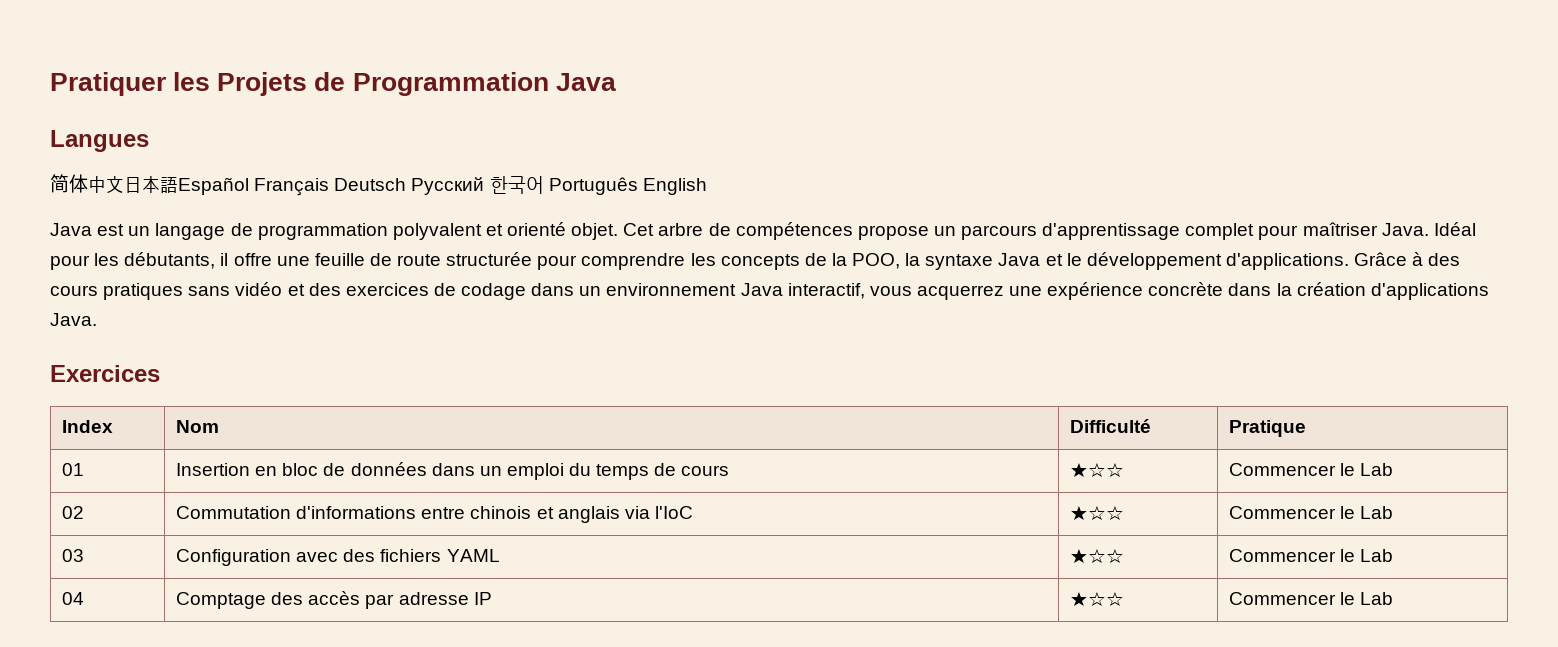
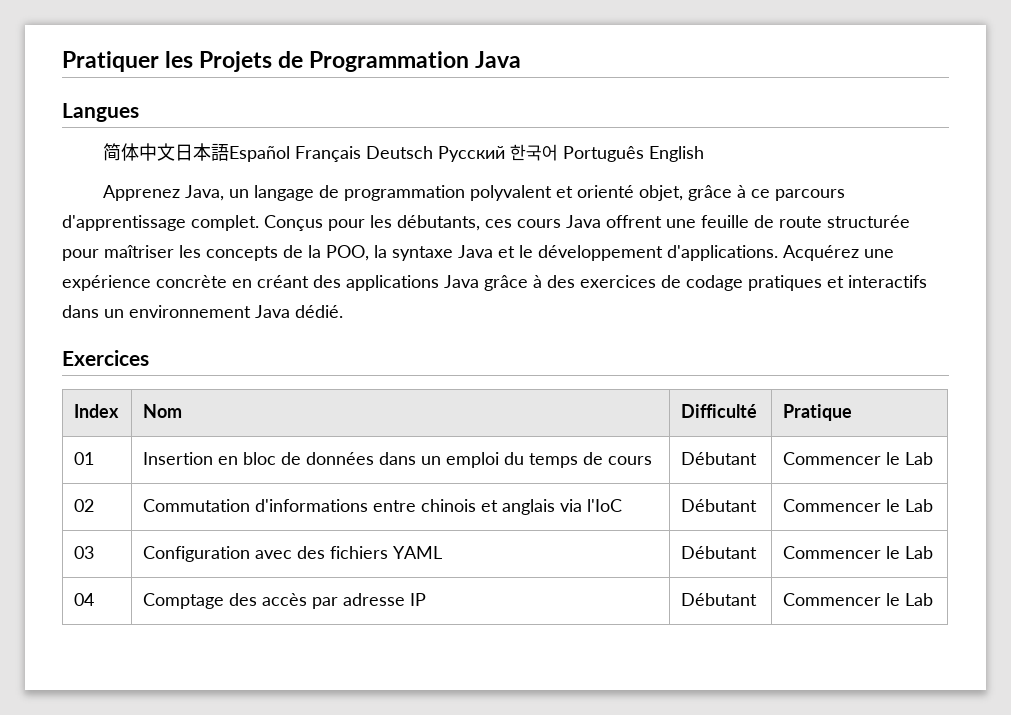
- Java est un langage de programmation polyvalent et orienté objet. Cet arbre de compétences propose un parcours d'apprentissage complet pour maîtriser Java. Idéal pour les débutants, il offre une feuille de route structurée pour comprendre les concepts de la POO, la syntaxe Java et le développement d'applications.
+ Apprenez Java, un langage de programmation polyvalent et orienté objet, grâce à ce parcours d'apprentissage complet. Conçus pour les débutants, ces cours Java offrent une feuille de route structurée pour maîtriser les concepts de la POO, la syntaxe Java et le développement d'applications.
- Grâce à des cours pratiques sans vidéo et des exercices de codage dans un environnement Java interactif, vous acquerrez une expérience concrète dans la création d'applications Java.
+ Acquérez une expérience concrète en créant des applications Java grâce à des exercices de codage pratiques et interactifs dans un environnement Java dédié.
- 01 | Insertion en bloc de données dans un emploi du temps de cours | ★☆☆ | Commencer le Lab
+ 01 | Insertion en bloc de données dans un emploi du temps de cours | Débutant | Commencer le Lab
- 02 | Commutation d'informations entre chinois et anglais via l'IoC | ★☆☆ | Commencer le Lab
+ 02 | Commutation d'informations entre chinois et anglais via l'IoC | Débutant | Commencer le Lab
- 03 | Configuration avec des fichiers YAML | ★☆☆ | Commencer le Lab
+ 03 | Configuration avec des fichiers YAML | Débutant | Commencer le Lab
- 04 | Comptage des accès par adresse IP | ★☆☆ | Commencer le Lab
+ 04 | Comptage des accès par adresse IP | Débutant | Commencer le Lab

